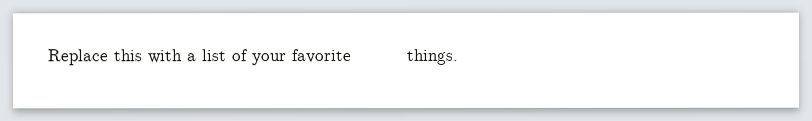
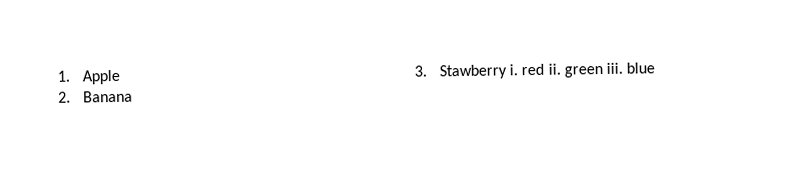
- Replace this with a list of your favorite things.
+ 1. Apple
+ 2. Banana
+ 3. Stawberry i. red ii. green iii. blue

